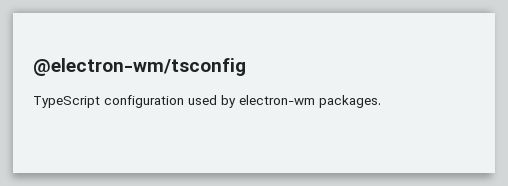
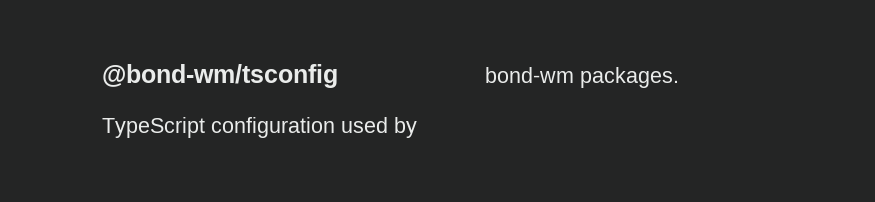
- @electron-wm/tsconfig
+ @bond-wm/tsconfig
- TypeScript configuration used by electron-wm packages.
+ TypeScript configuration used by bond-wm packages.

